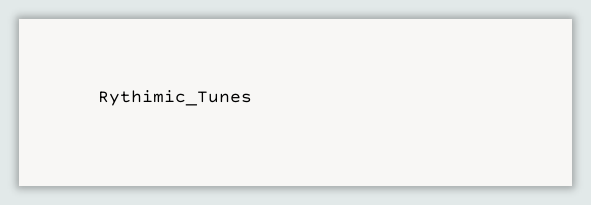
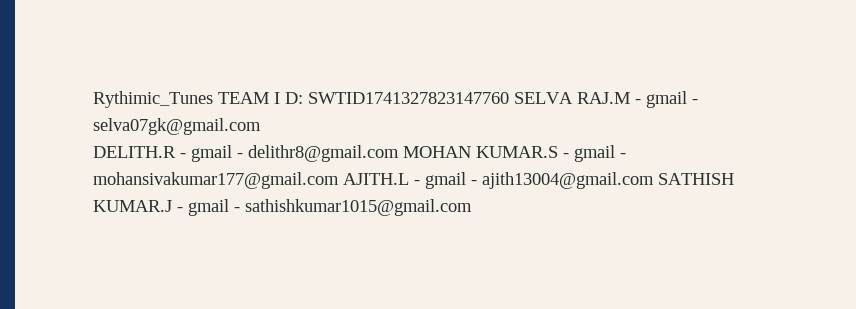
- Rythimic_Tunes
+ Rythimic_Tunes TEAM I D: SWTID1741327823147760 SELVA RAJ.M - gmail - selva07gk@gmail.com
+ DELITH.R - gmail - delithr8@gmail.com MOHAN KUMAR.S - gmail - mohansivakumar177@gmail.com AJITH.L - gmail - ajith13004@gmail.com SATHISH KUMAR.J - gmail - sathishkumar1015@gmail.com

